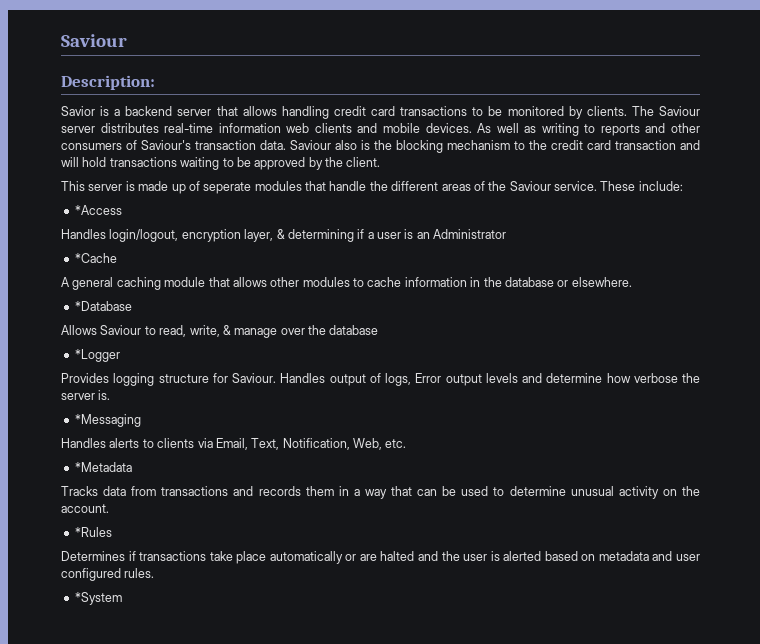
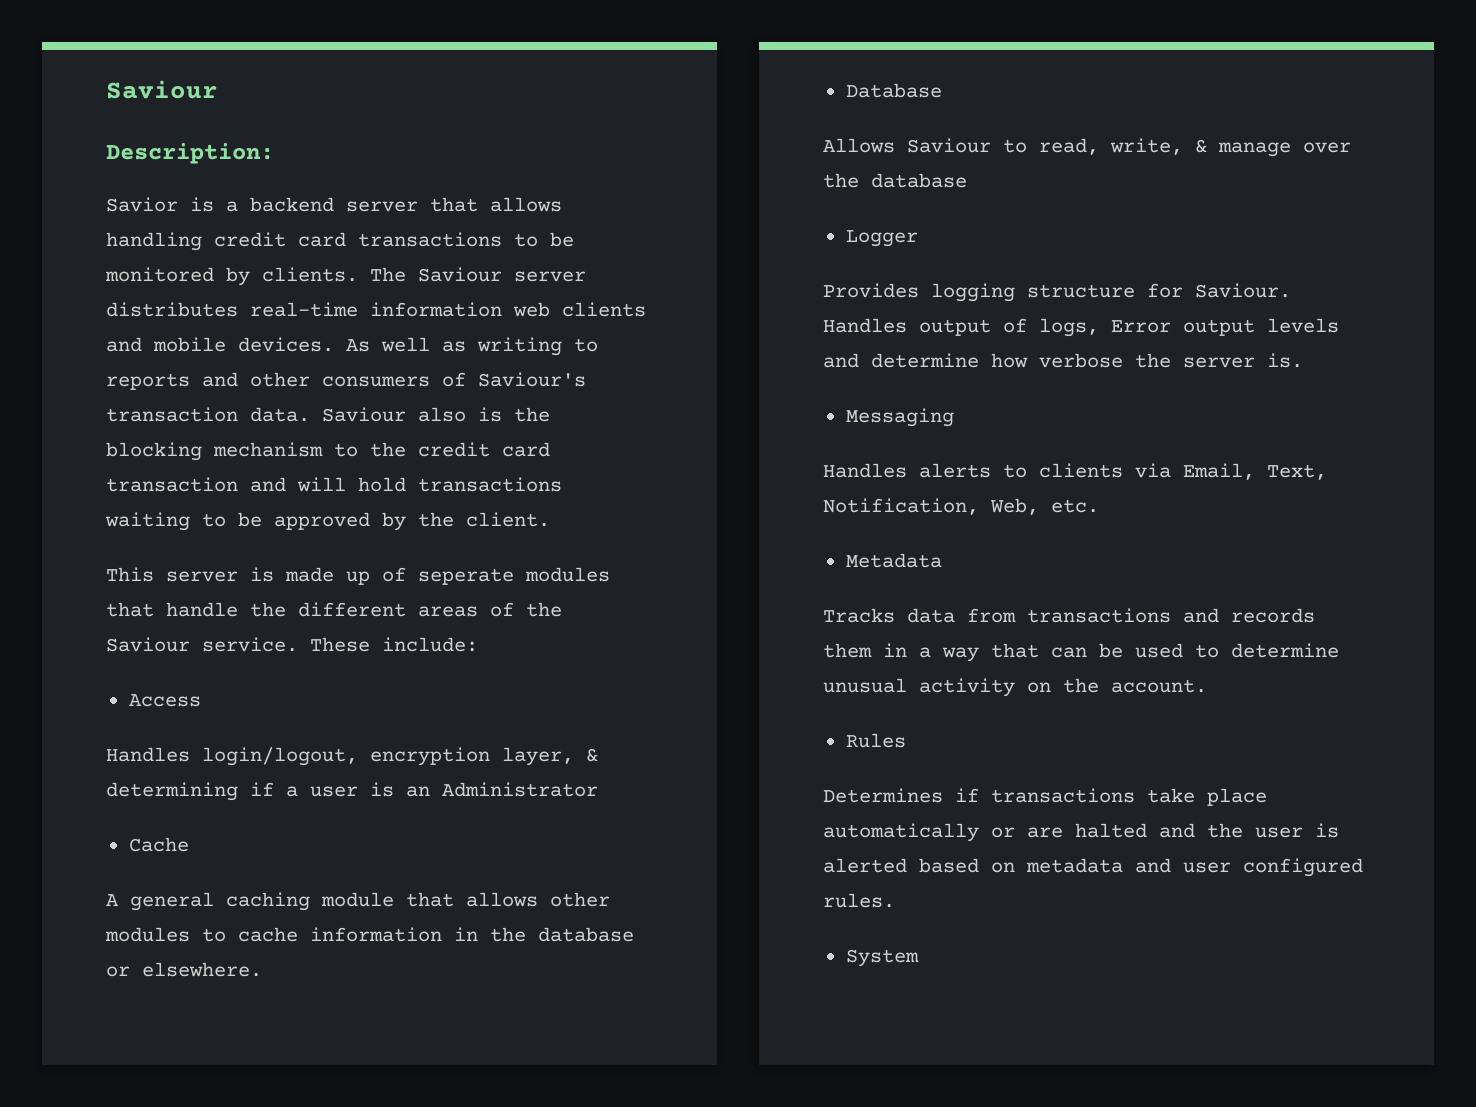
- *Access
+ Access
- *Cache
+ Cache
- *Database
+ Database
- *Logger
+ Logger
- *Messaging
+ Messaging
- *Metadata
+ Metadata
- *Rules
+ Rules
- *System
+ System

